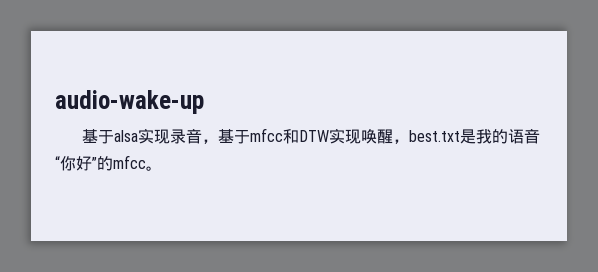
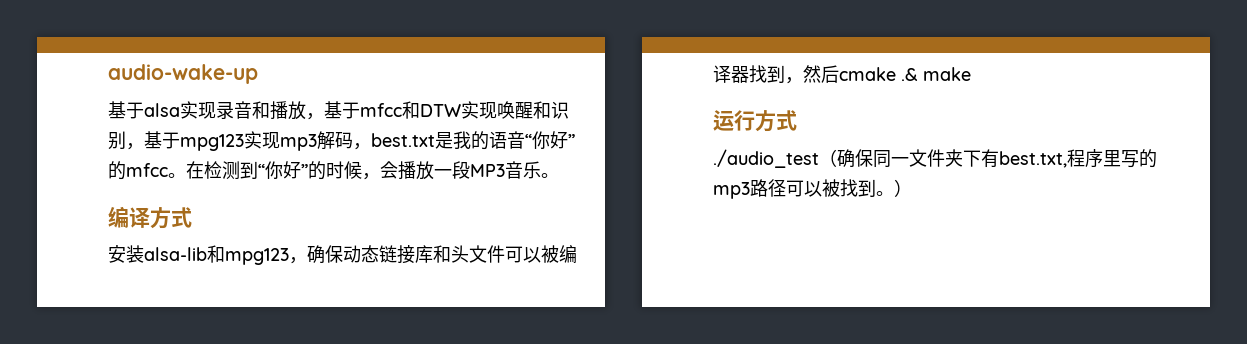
- 基于alsa实现录音，基于mfcc和DTW实现唤醒，best.txt是我的语音“你好”的mfcc。
+ 基于alsa实现录音和播放，基于mfcc和DTW实现唤醒和识别，基于mpg123实现mp3解码，best.txt是我的语音“你好”的mfcc。
+ 在检测到“你好”的时候，会播放一段MP3音乐。
+ 编译方式
+ 安装alsa-lib和mpg123，确保动态链接库和头文件可以被编译器找到，然后cmake .& make
+ 运行方式
+ ./audio_test（确保同一文件夹下有best.txt,程序里写的mp3路径可以被找到。）

